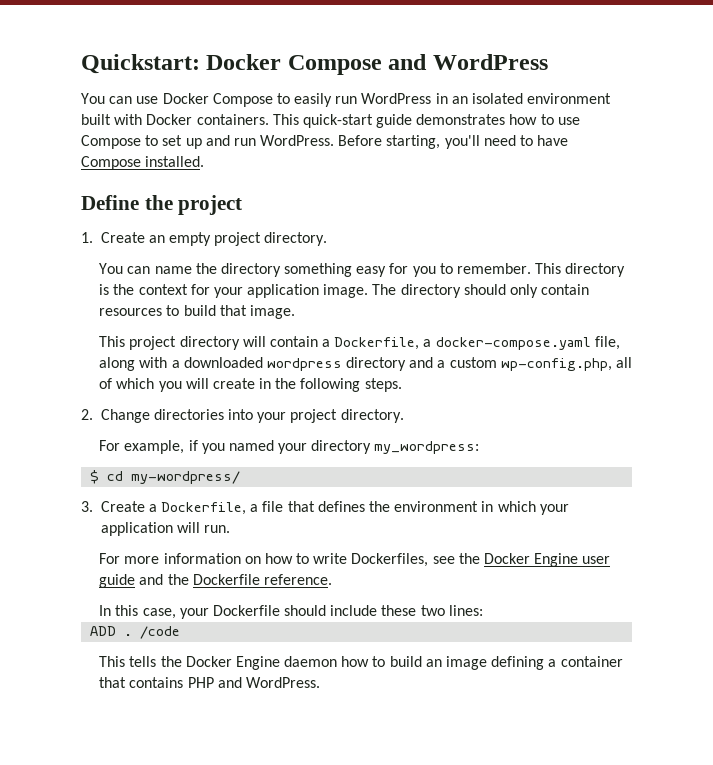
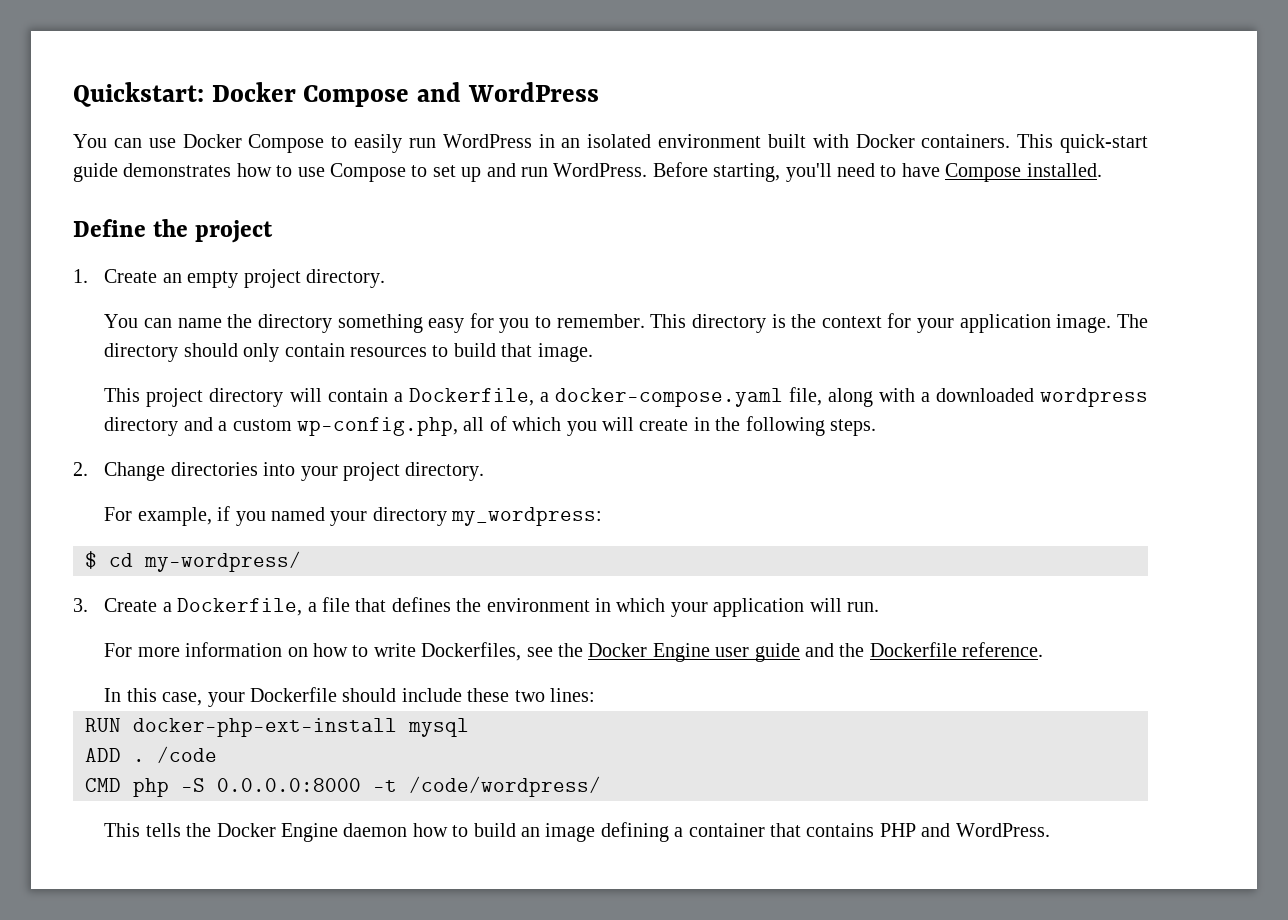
+ RUN docker-php-ext-install mysql
+ CMD php -S 0.0.0.0:8000 -t /code/wordpress/

